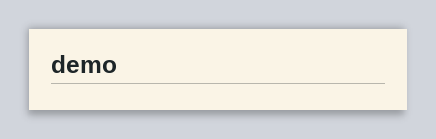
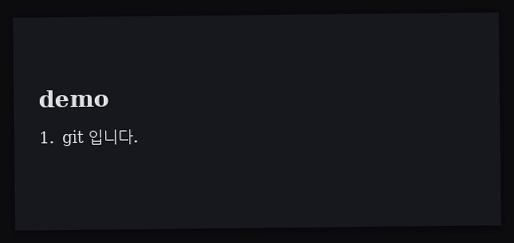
+ 1. git 입니다.

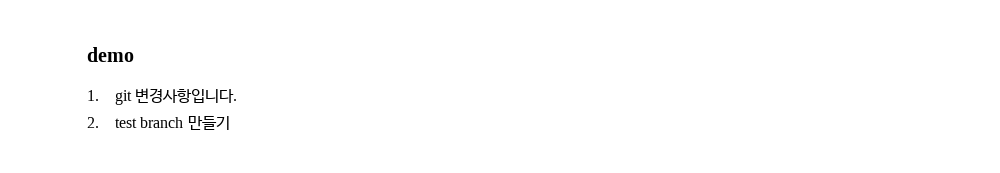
- 1. git 입니다.
+ 1. git 변경사항입니다.
+ 2. test branch 만들기

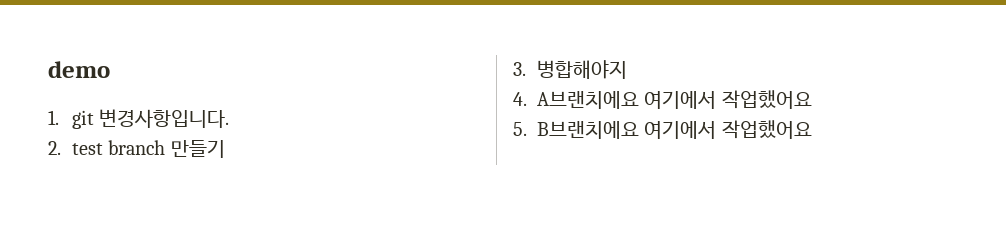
+ 3. 병합해야지
+ 4. A브랜치에요 여기에서 작업했어요
+ 5. B브랜치에요 여기에서 작업했어요

